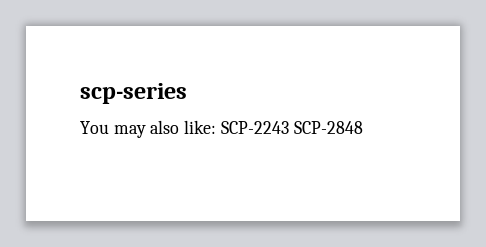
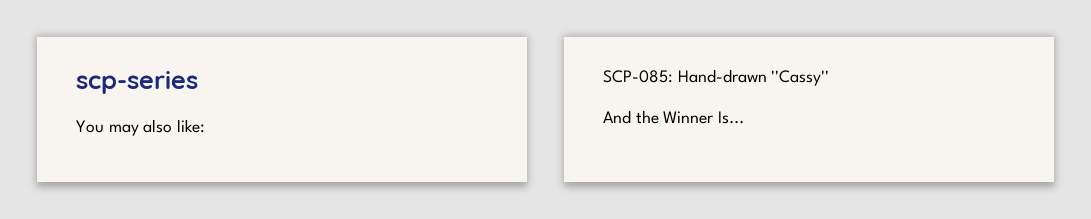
- You may also like: SCP-2243 SCP-2848
+ You may also like:
+ SCP-085: Hand-drawn ''Cassy''
+ And the Winner Is...

